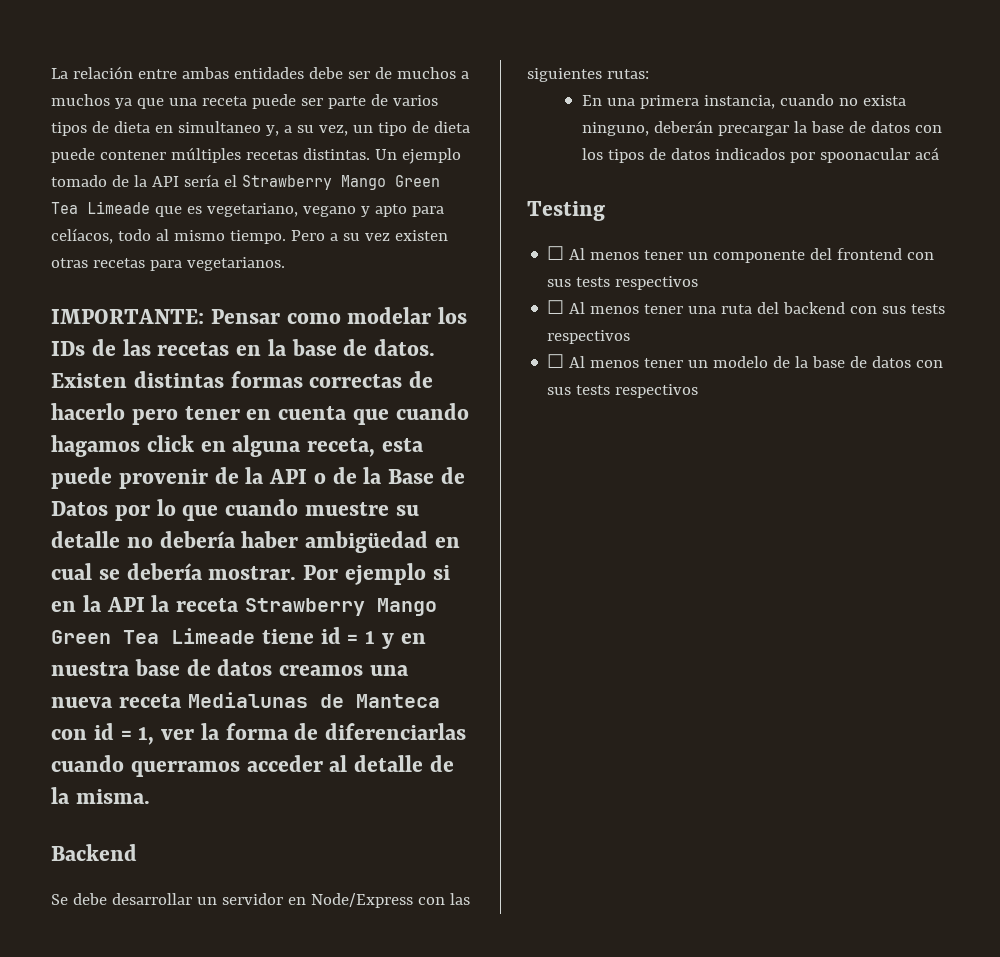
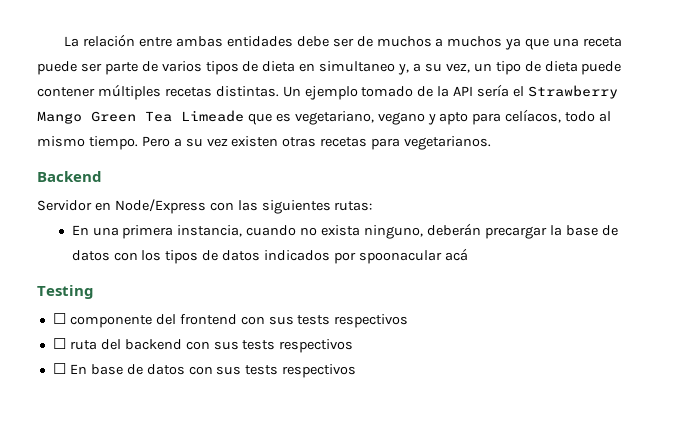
- IMPORTANTE: Pensar como modelar los IDs de las recetas en la base de datos. Existen distintas formas correctas de hacerlo pero tener en cuenta que cuando hagamos click en alguna receta, esta puede provenir de la API o de la Base de Datos por lo que cuando muestre su detalle no debería haber ambigüedad en cual se debería mostrar. Por ejemplo si en la API la receta Strawberry Mango Green Tea Limeade tiene id = 1 y en nuestra base de datos creamos una nueva receta Medialunas de Manteca con id = 1, ver la forma de diferenciarlas cuando querramos acceder al detalle de la misma.
  Backend
- Se debe desarrollar un servidor en Node/Express con las siguientes rutas:
+ Servidor en Node/Express con las siguientes rutas:
- ☐ Al menos tener un componente del frontend con sus tests respectivos
+ ☐ componente del frontend con sus tests respectivos
- ☐ Al menos tener una ruta del backend con sus tests respectivos
+ ☐ ruta del backend con sus tests respectivos
- ☐ Al menos tener un modelo de la base de datos con sus tests respectivos
+ ☐ En base de datos con sus tests respectivos

